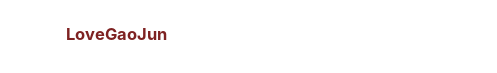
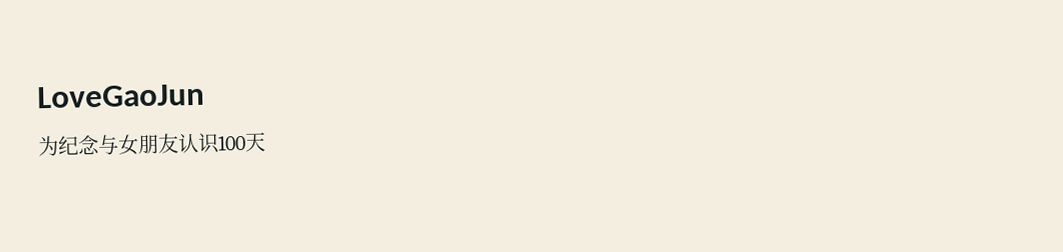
+ 为纪念与女朋友认识100天

